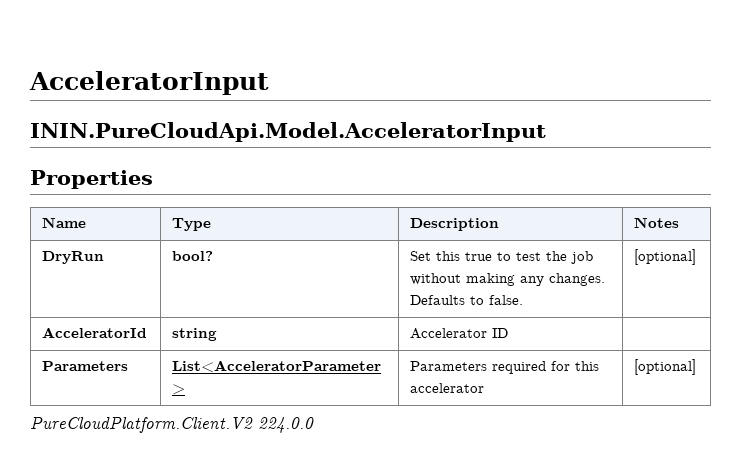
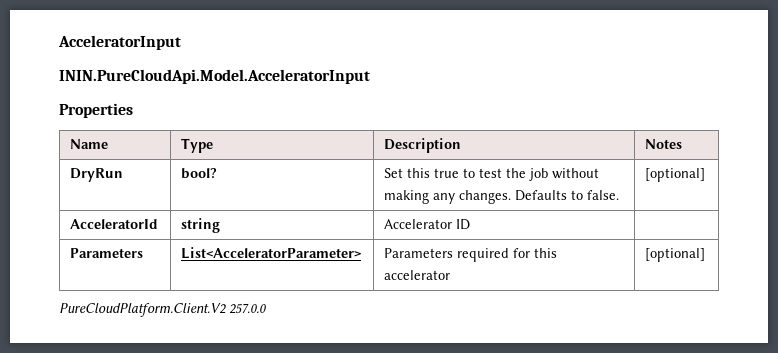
- PureCloudPlatform.Client.V2 224.0.0
+ PureCloudPlatform.Client.V2 257.0.0

